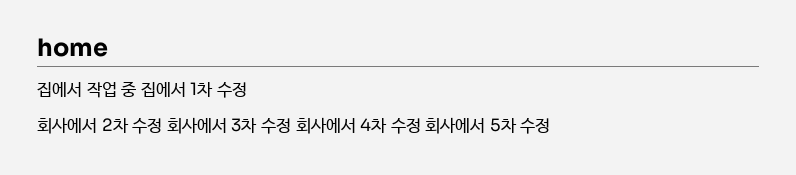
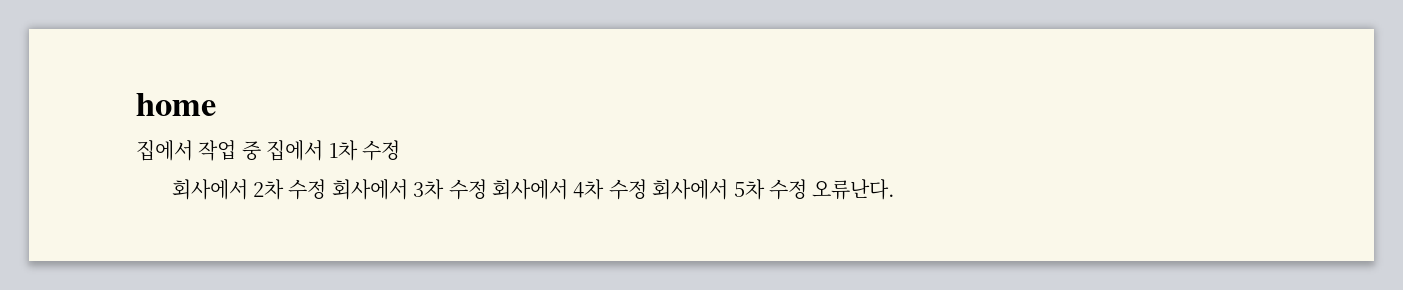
- 회사에서 2차 수정 회사에서 3차 수정 회사에서 4차 수정 회사에서 5차 수정
+ 회사에서 2차 수정 회사에서 3차 수정 회사에서 4차 수정 회사에서 5차 수정 오류난다.

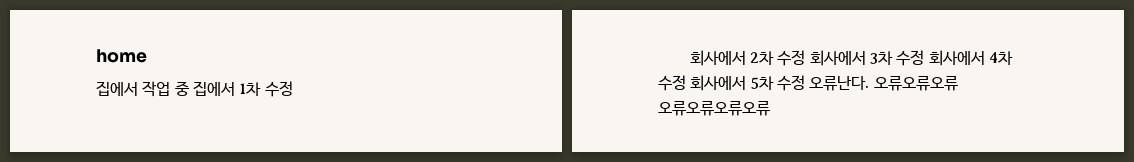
+ 오류오류오류 오류오류오류오류

